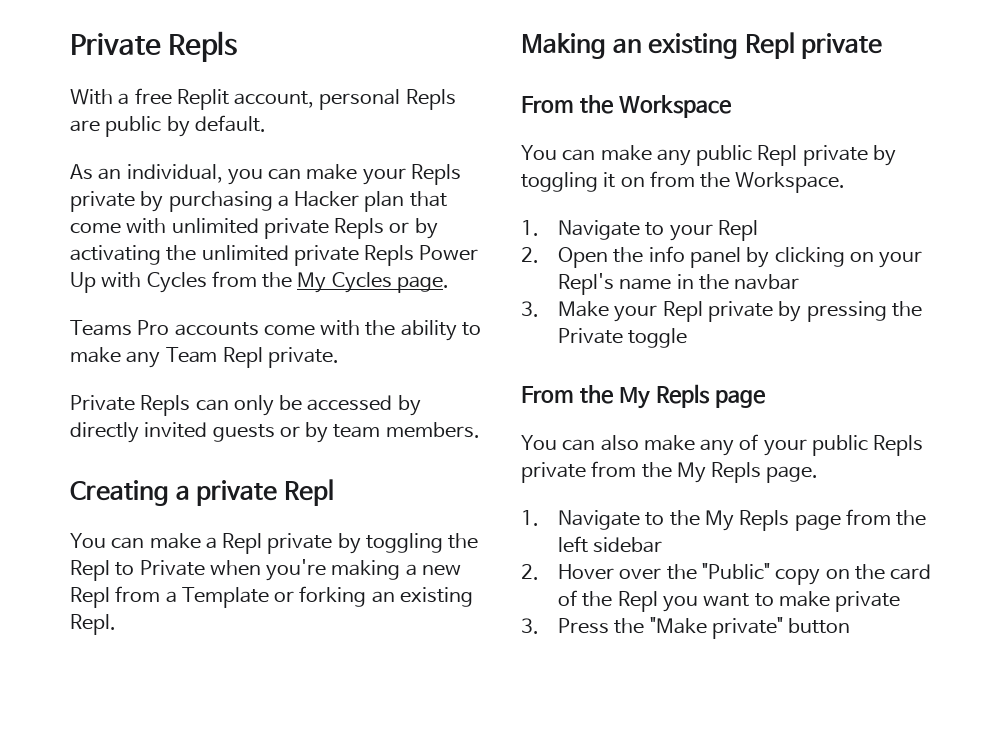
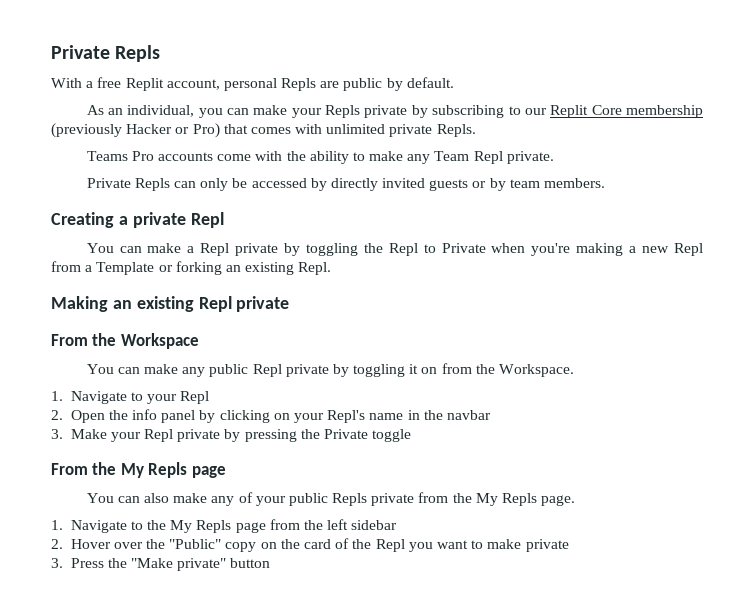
- As an individual, you can make your Repls private by purchasing a Hacker plan that come with unlimited private Repls or by activating the unlimited private Repls Power Up with Cycles from the My Cycles page.
+ As an individual, you can make your Repls private by subscribing to our Replit Core membership (previously Hacker or Pro) that comes with unlimited private Repls.

